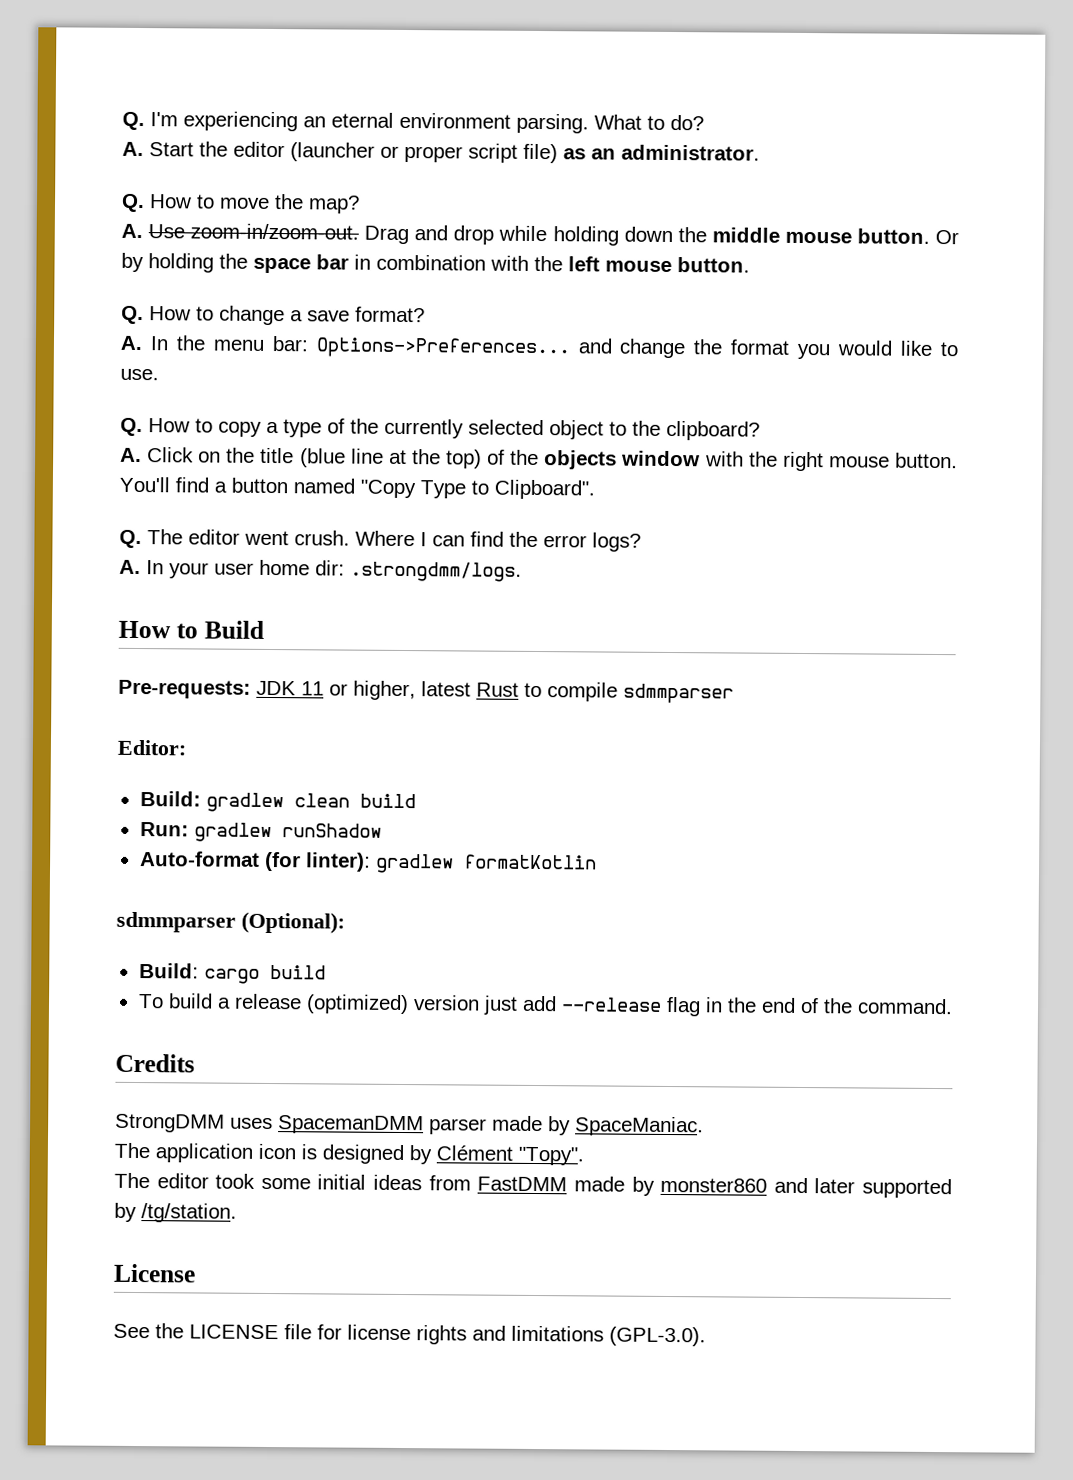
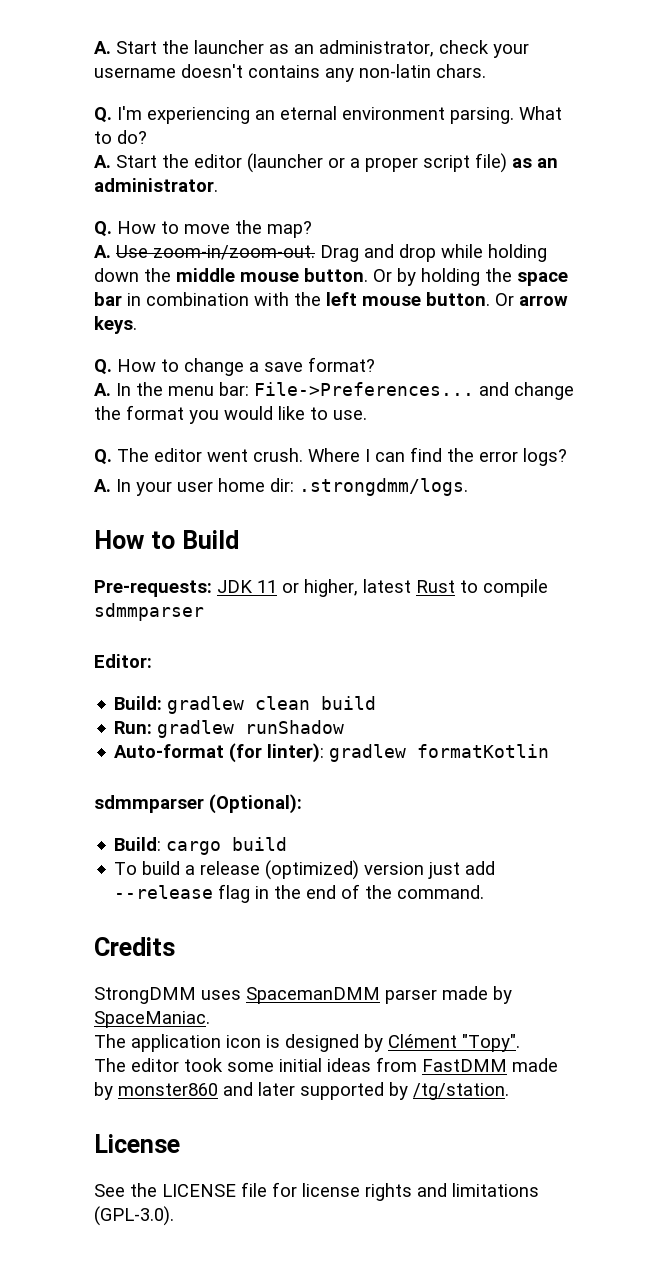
+ A. Start the launcher as an administrator, check your username doesn't contains any non-latin chars.
- A. Start the editor (launcher or proper script file) as an administrator.
+ A. Start the editor (launcher or a proper script file) as an administrator.
+ Or arrow keys.
- A. In the menu bar: Options->Preferences... and change the format you would like to use.
+ A. In the menu bar: File->Preferences... and change the format you would like to use.
- Q. How to copy a type of the currently selected object to the clipboard?
- A. Click on the title (blue line at the top) of the objects window with the right mouse button. You'll find a button named "Copy Type to Clipboard".

